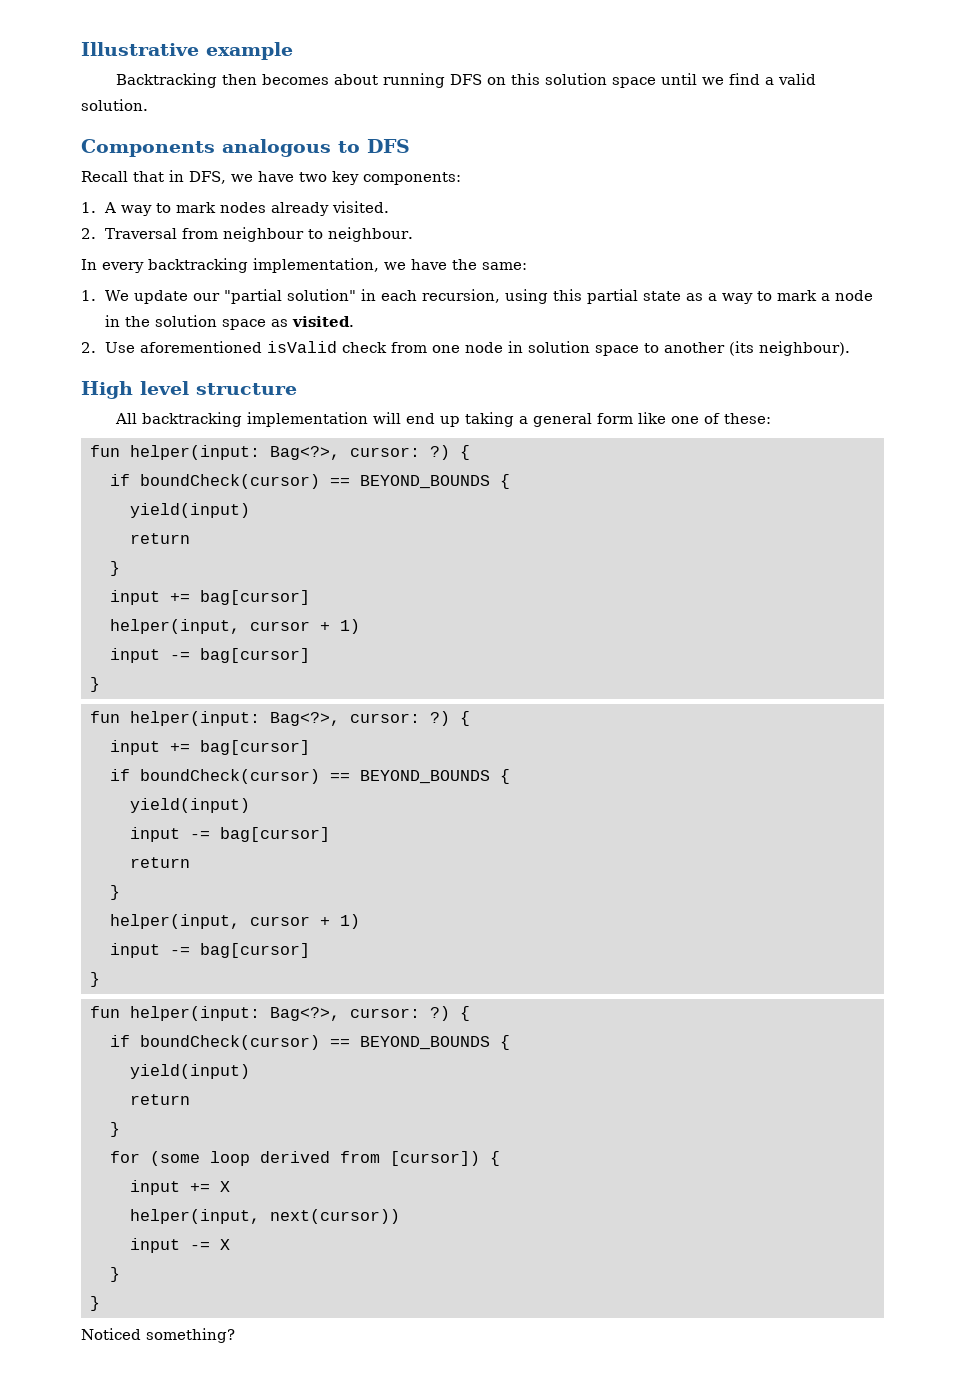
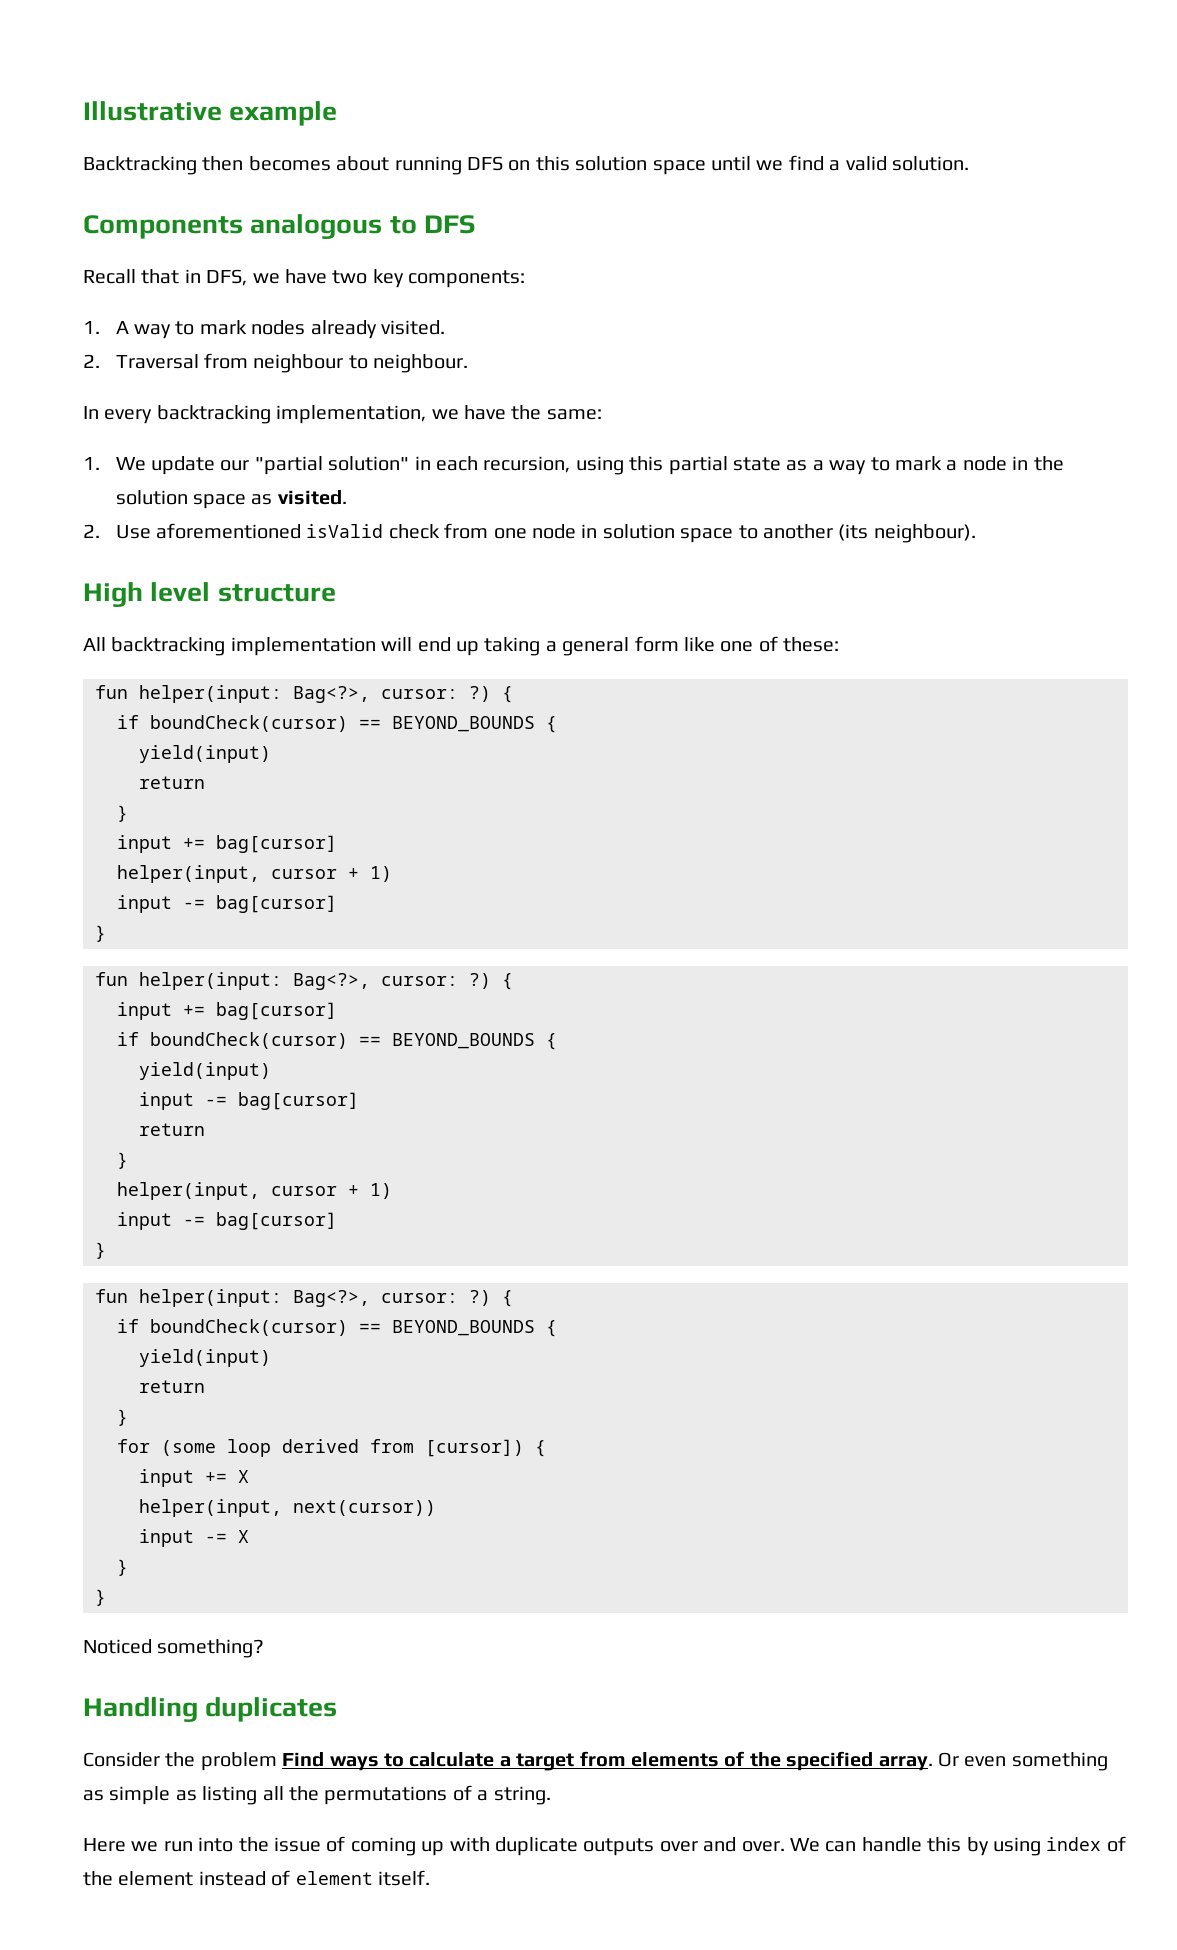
+ Handling duplicates
+ Consider the problem Find ways to calculate a target from elements of the specified array. Or even something as simple as listing all the permutations of a string.
+ Here we run into the issue of coming up with duplicate outputs over and over. We can handle this by using index of the element instead of element itself.

